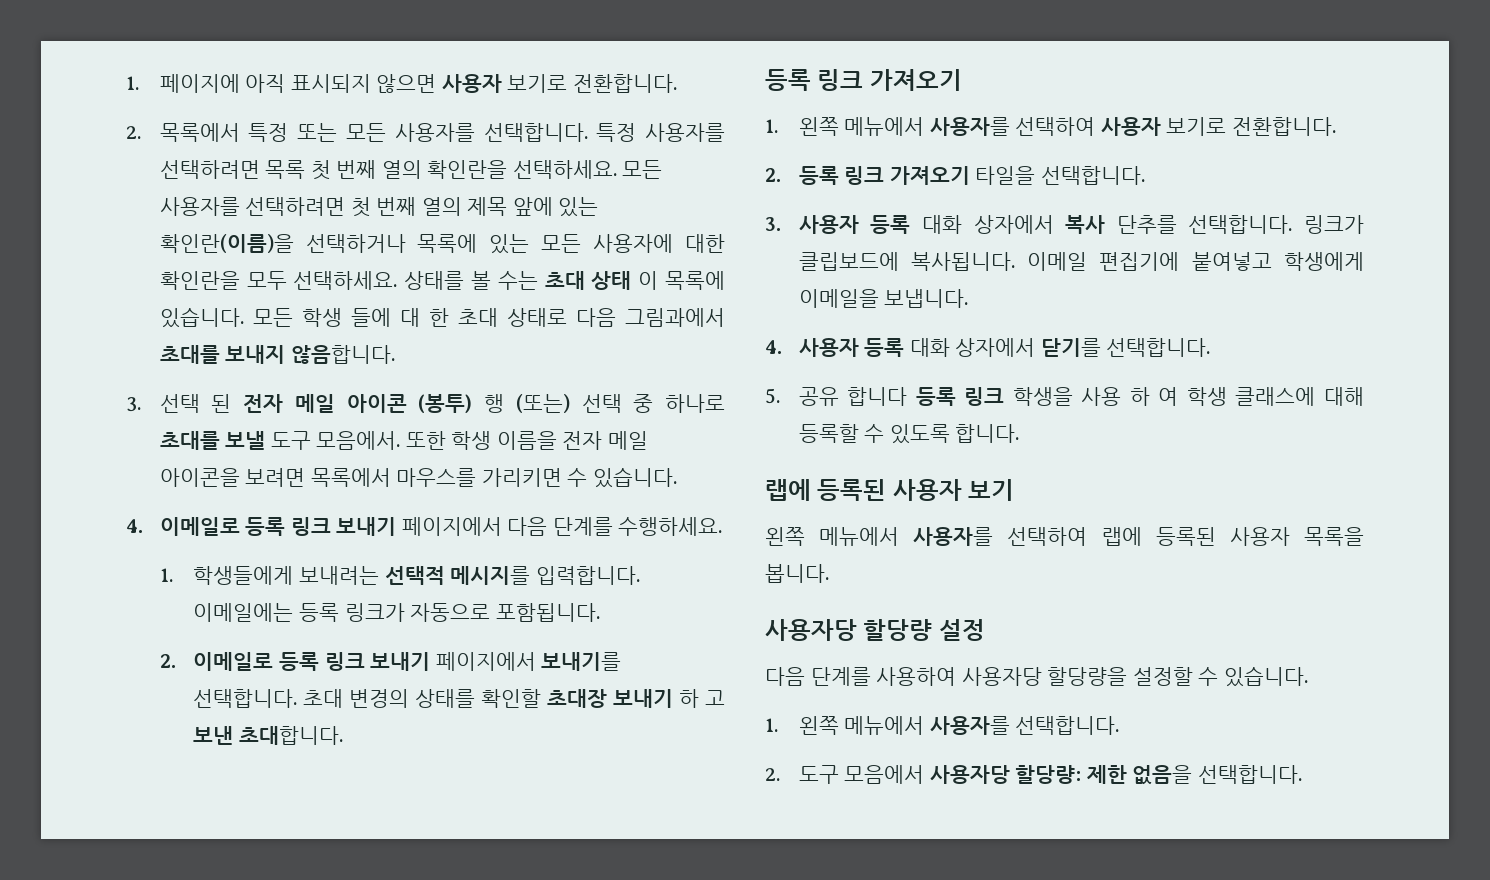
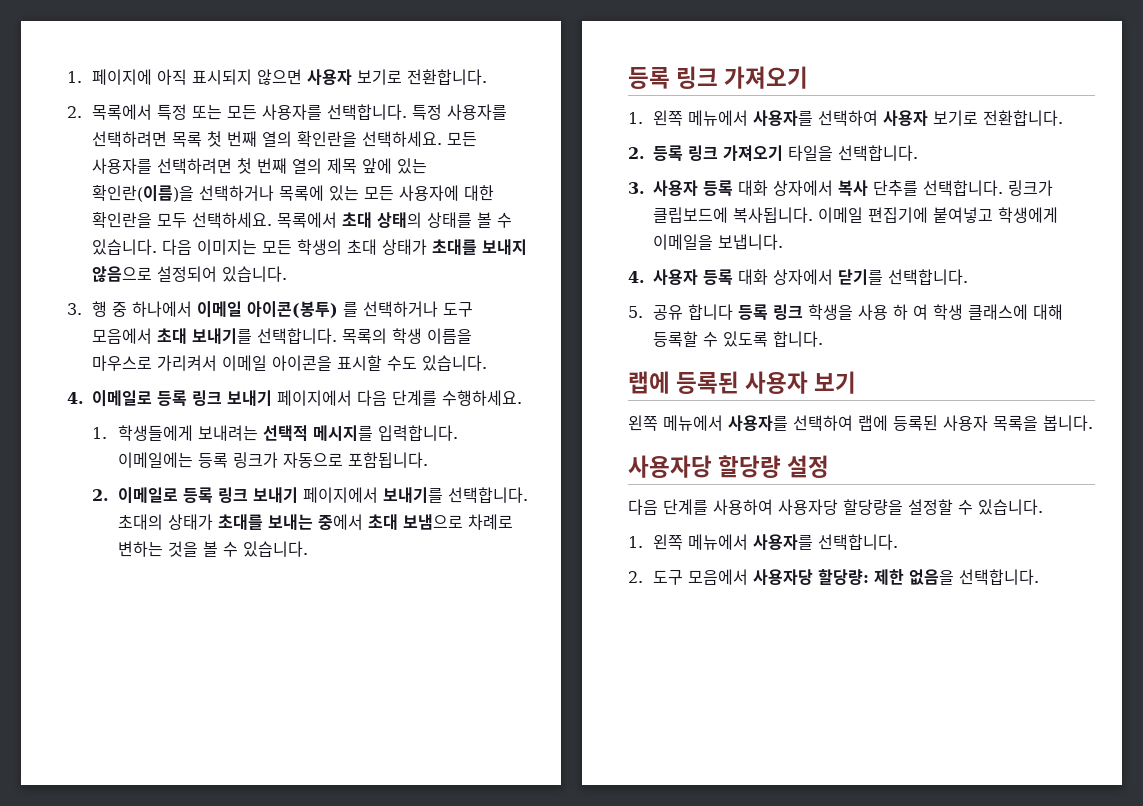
- 상태를 볼 수는 초대 상태 이 목록에 있습니다. 모든 학생 들에 대 한 초대 상태로 다음 그림과에서 초대를 보내지 않음합니다.
- 3. 선택 된 전자 메일 아이콘 (봉투) 행 (또는) 선택 중 하나로 초대를 보낼 도구 모음에서. 또한 학생 이름을 전자 메일 아이콘을 보려면 목록에서 마우스를 가리키면 수 있습니다.
+ 목록에서 초대 상태의 상태를 볼 수 있습니다. 다음 이미지는 모든 학생의 초대 상태가 초대를 보내지 않음으로 설정되어 있습니다.
+ 3. 행 중 하나에서 이메일 아이콘(봉투) 를 선택하거나 도구 모음에서 초대 보내기를 선택합니다. 목록의 학생 이름을 마우스로 가리켜서 이메일 아이콘을 표시할 수도 있습니다.
- 초대 변경의 상태를 확인할 초대장 보내기 하 고 보낸 초대합니다.
+ 초대의 상태가 초대를 보내는 중에서 초대 보냄으로 차례로 변하는 것을 볼 수 있습니다.

